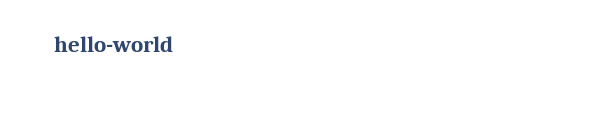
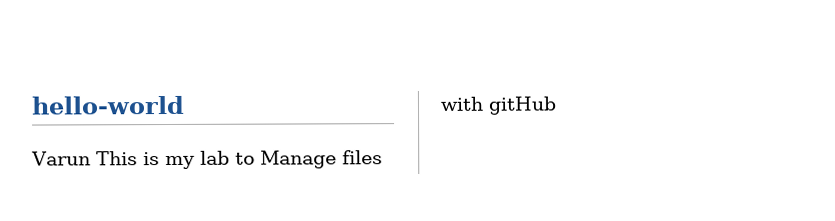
+ Varun This is my lab to Manage files with gitHub

